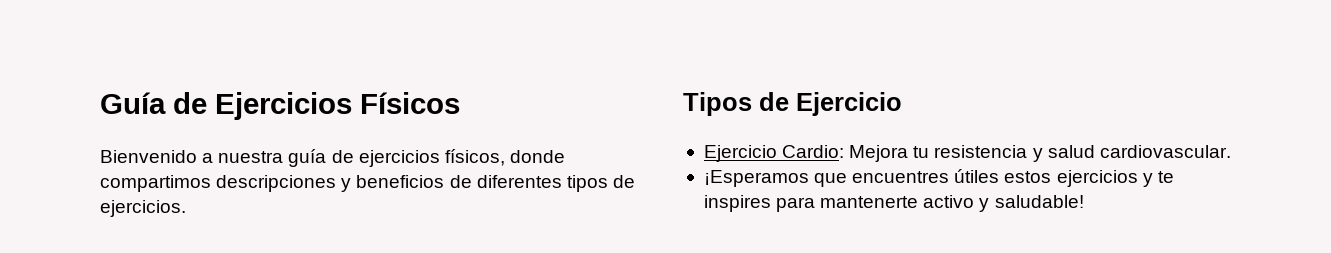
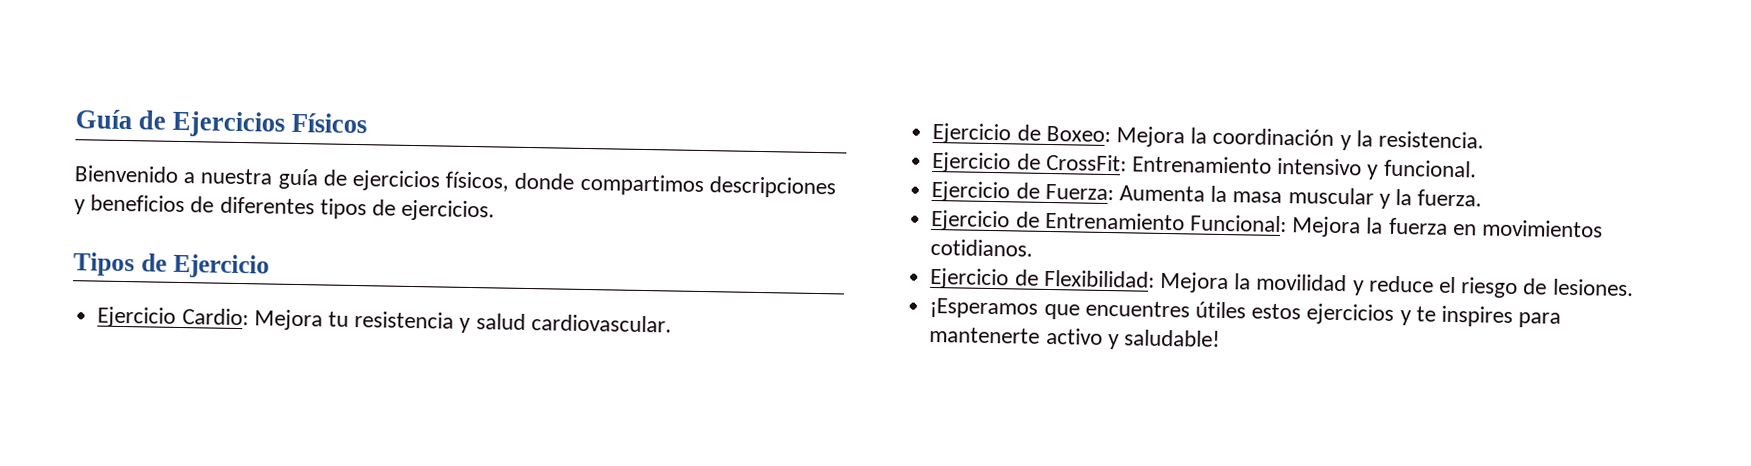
+ Ejercicio de Boxeo: Mejora la coordinación y la resistencia.
+ Ejercicio de CrossFit: Entrenamiento intensivo y funcional.
+ Ejercicio de Fuerza: Aumenta la masa muscular y la fuerza.
+ Ejercicio de Entrenamiento Funcional: Mejora la fuerza en movimientos cotidianos.
+ Ejercicio de Flexibilidad: Mejora la movilidad y reduce el riesgo de lesiones.

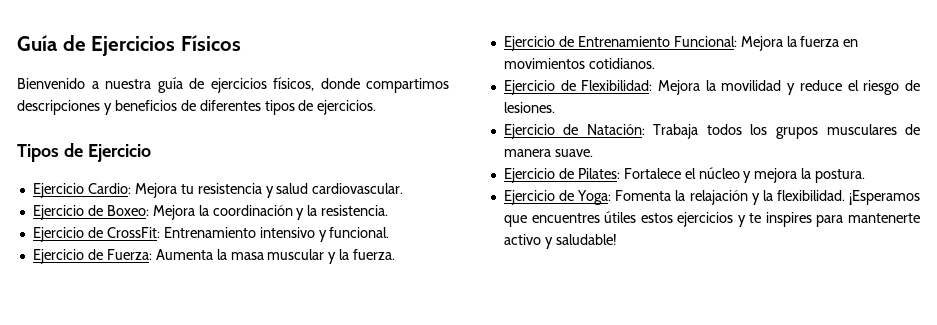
+ Ejercicio de Natación: Trabaja todos los grupos musculares de manera suave.
+ Ejercicio de Pilates: Fortalece el núcleo y mejora la postura.
+ Ejercicio de Yoga: Fomenta la relajación y la flexibilidad.

